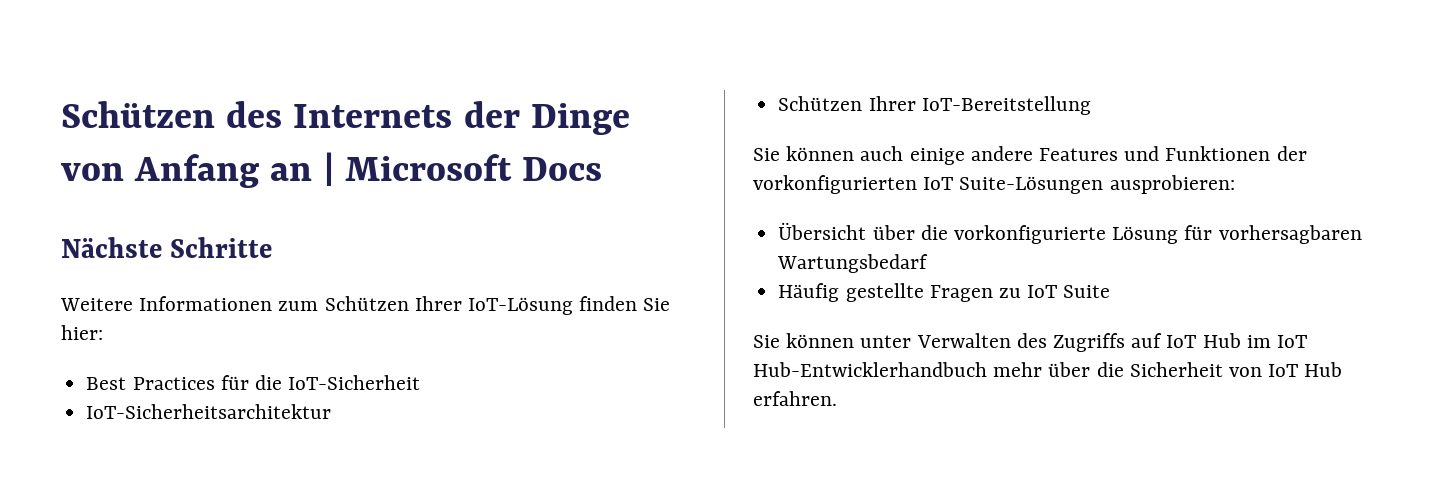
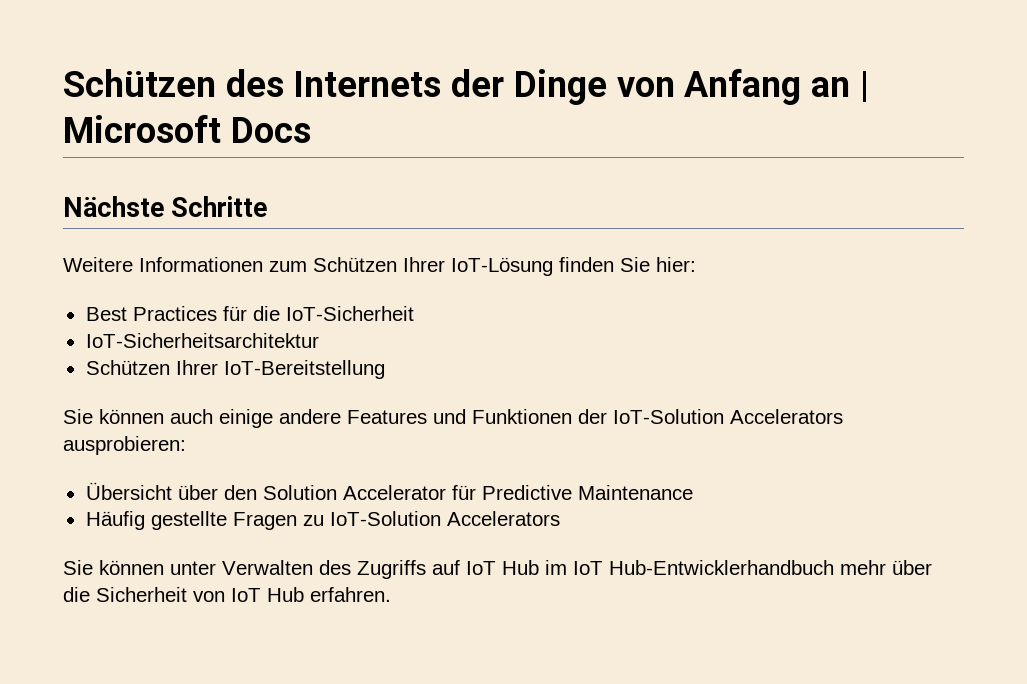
- Sie können auch einige andere Features und Funktionen der vorkonfigurierten IoT Suite-Lösungen ausprobieren:
+ Sie können auch einige andere Features und Funktionen der IoT-Solution Accelerators ausprobieren:
- Übersicht über die vorkonfigurierte Lösung für vorhersagbaren Wartungsbedarf
+ Übersicht über den Solution Accelerator für Predictive Maintenance
- Häufig gestellte Fragen zu IoT Suite
+ Häufig gestellte Fragen zu IoT-Solution Accelerators

